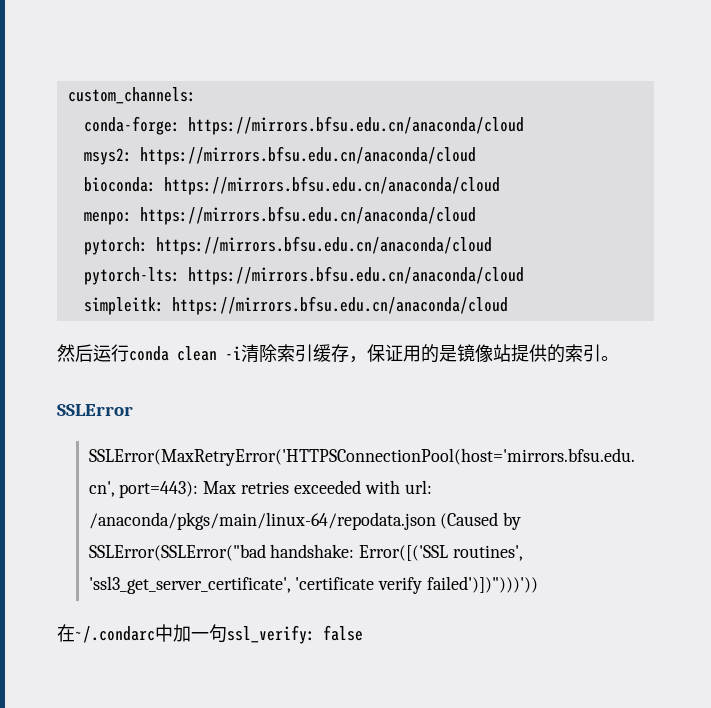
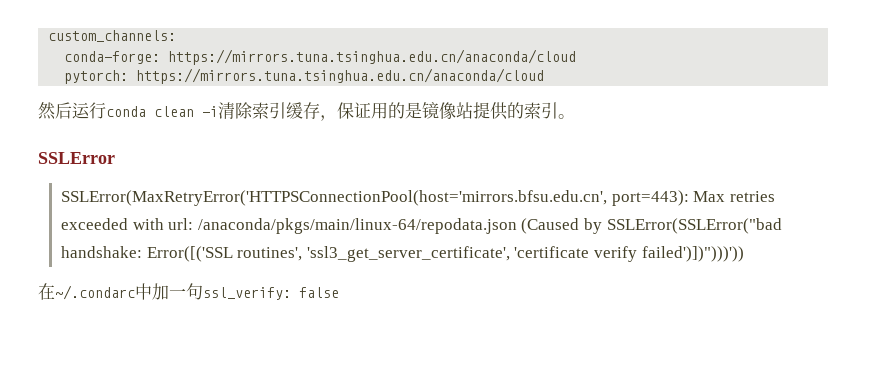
- conda-forge: https://mirrors.bfsu.edu.cn/anaconda/cloud
- msys2: https://mirrors.bfsu.edu.cn/anaconda/cloud
- bioconda: https://mirrors.bfsu.edu.cn/anaconda/cloud
- menpo: https://mirrors.bfsu.edu.cn/anaconda/cloud
- pytorch: https://mirrors.bfsu.edu.cn/anaconda/cloud
- pytorch-lts: https://mirrors.bfsu.edu.cn/anaconda/cloud
- simpleitk: https://mirrors.bfsu.edu.cn/anaconda/cloud
+ conda-forge: https://mirrors.tuna.tsinghua.edu.cn/anaconda/cloud
+ pytorch: https://mirrors.tuna.tsinghua.edu.cn/anaconda/cloud

